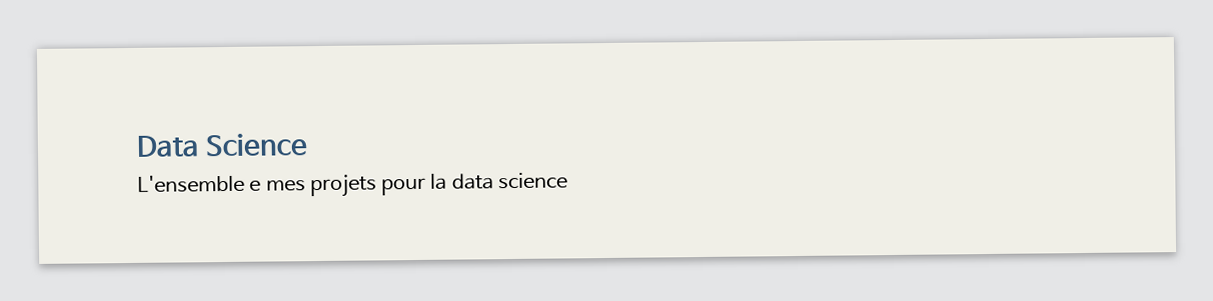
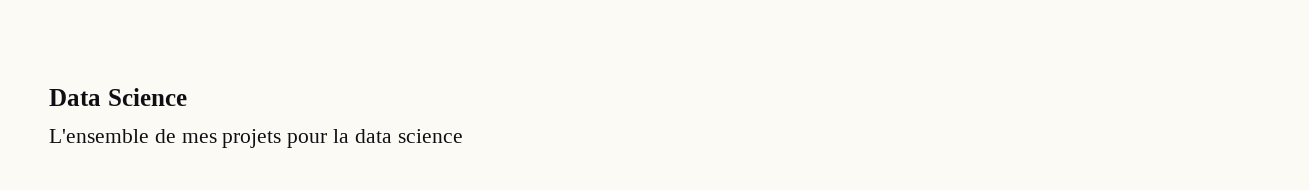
- L'ensemble e mes projets pour la data science
+ L'ensemble de mes projets pour la data science

